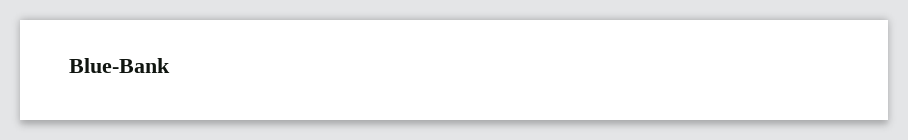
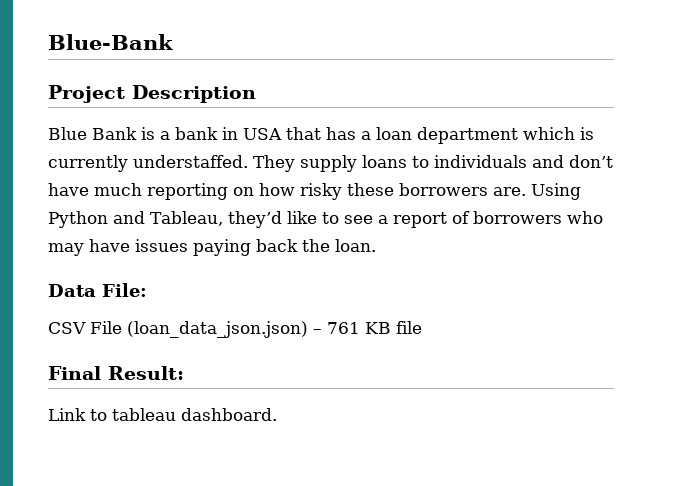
+ Project Description
+ Blue Bank is a bank in USA that has a loan department which is currently understaffed. They supply loans to individuals and don’t have much reporting on how risky these borrowers are. Using Python and Tableau, they’d like to see a report of borrowers who may have issues paying back the loan.
+ Data File:
+ CSV File (loan_data_json.json) – 761 KB file
+ Final Result:
+ Link to tableau dashboard.

